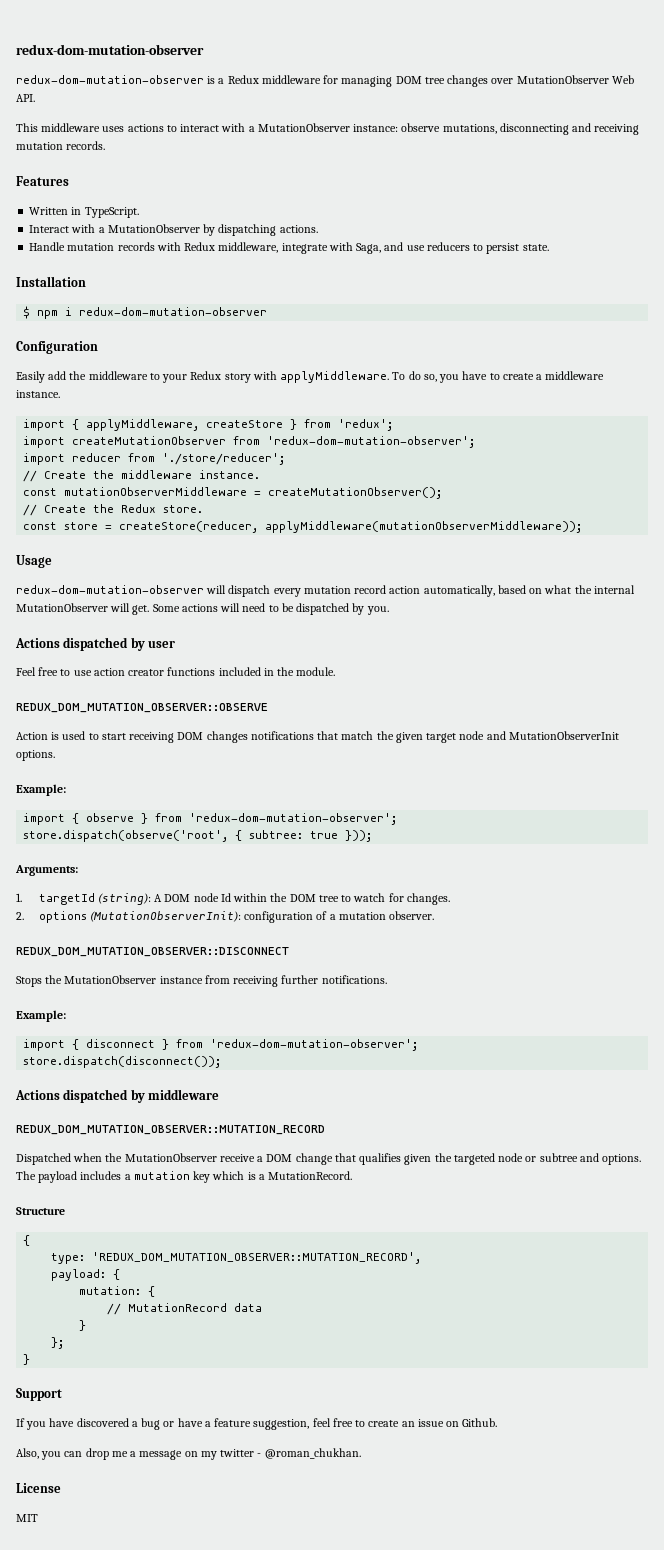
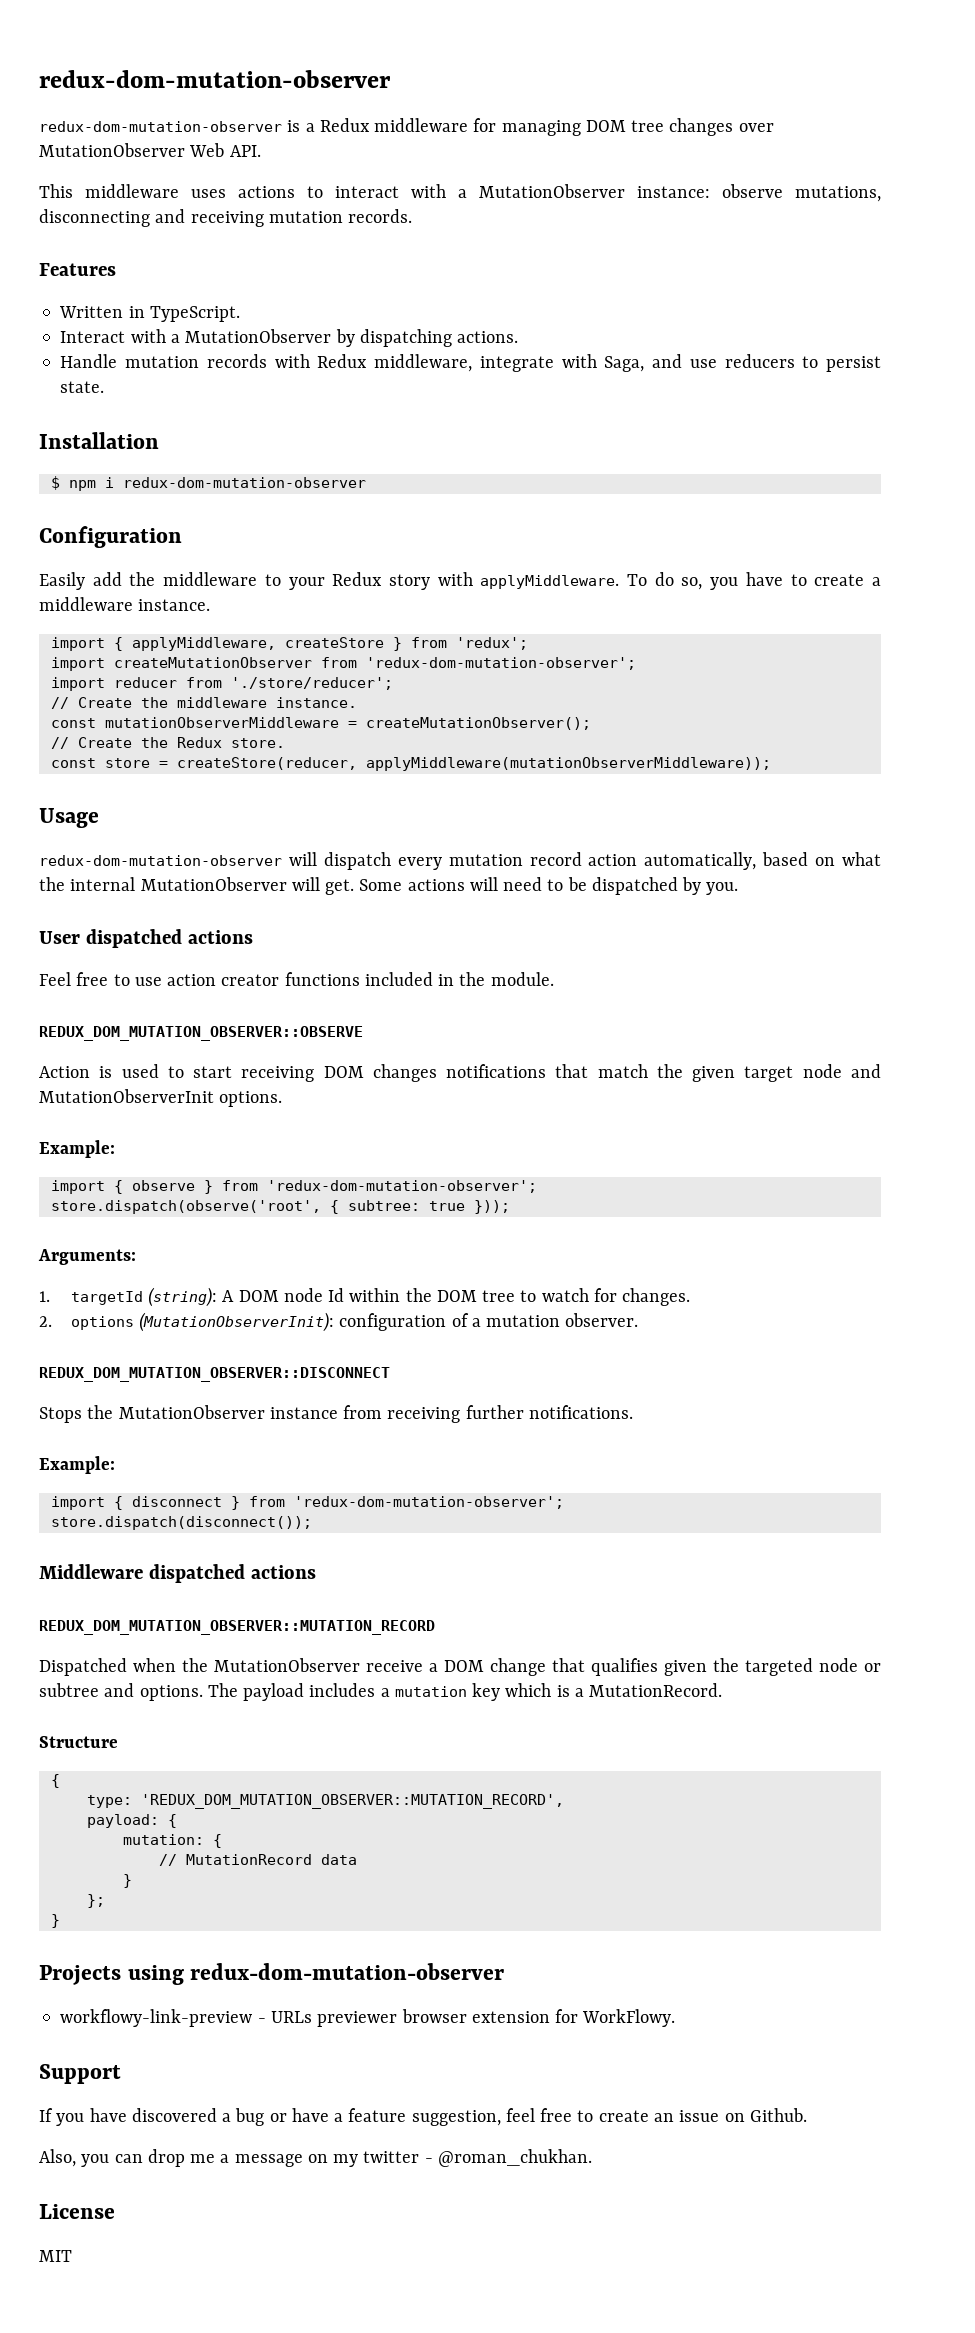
- Actions dispatched by user
+ User dispatched actions
- Actions dispatched by middleware
+ Middleware dispatched actions
+ Projects using redux-dom-mutation-observer
+ workflowy-link-preview - URLs previewer browser extension for WorkFlowy.

